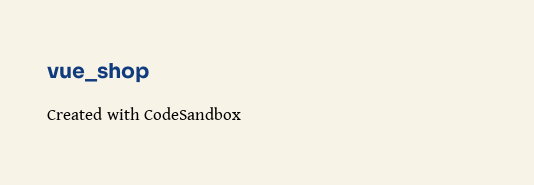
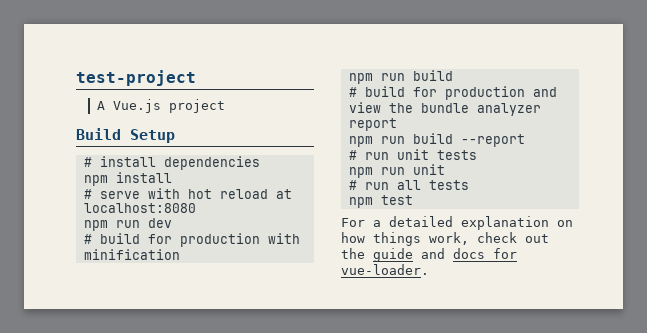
- vue_shop
- Created with CodeSandbox
+ test-project
+ A Vue.js project
+ Build Setup
+ # install dependencies
+ npm install
+ # serve with hot reload at localhost:8080
+ npm run dev
+ # build for production with minification
+ npm run build
+ # build for production and view the bundle analyzer report
+ npm run build --report
+ # run unit tests
+ npm run unit
+ # run all tests
+ npm test
+ For a detailed explanation on how things work, check out the guide and docs for vue-loader.

